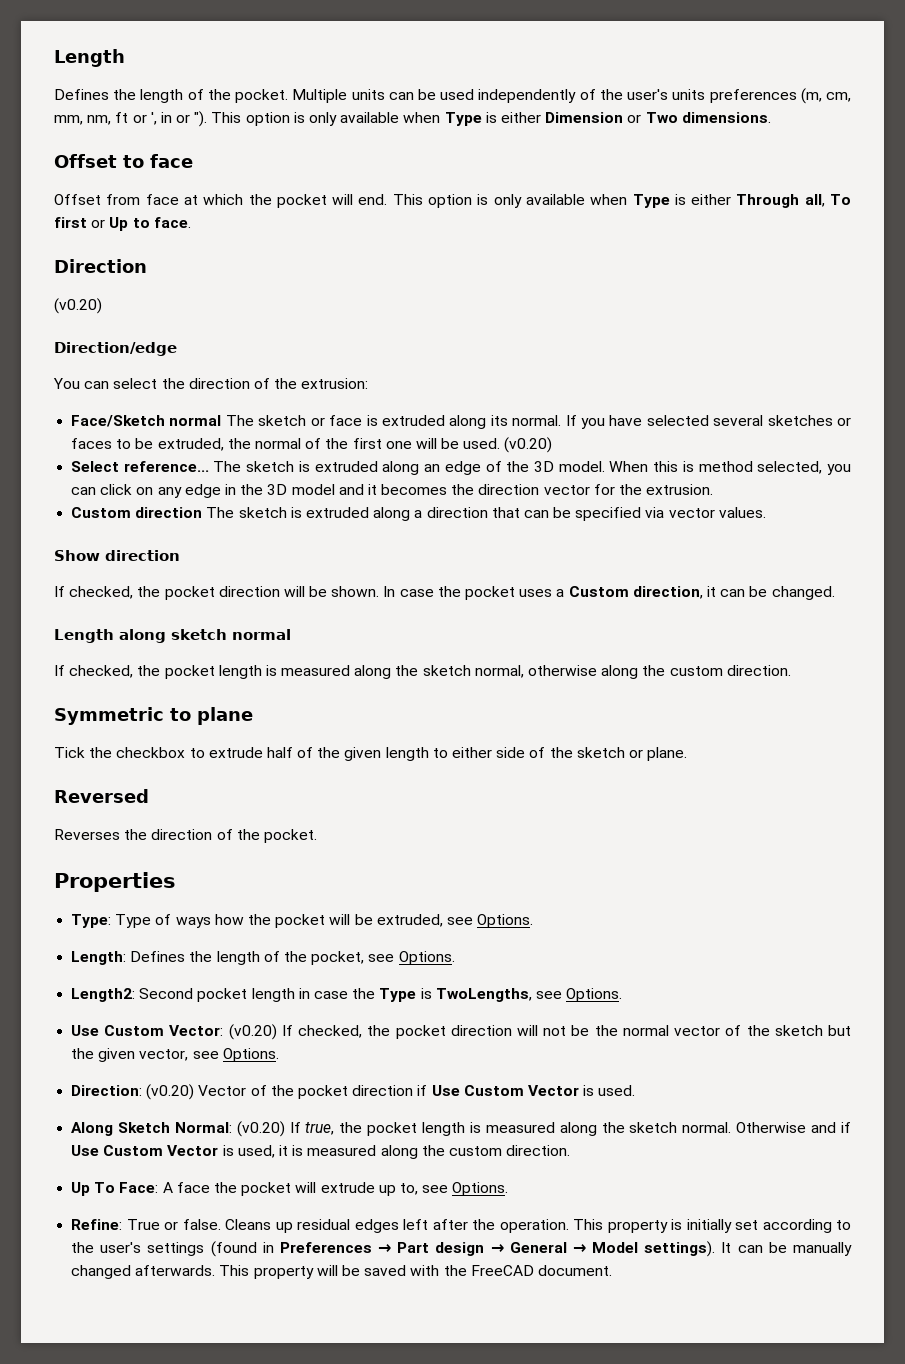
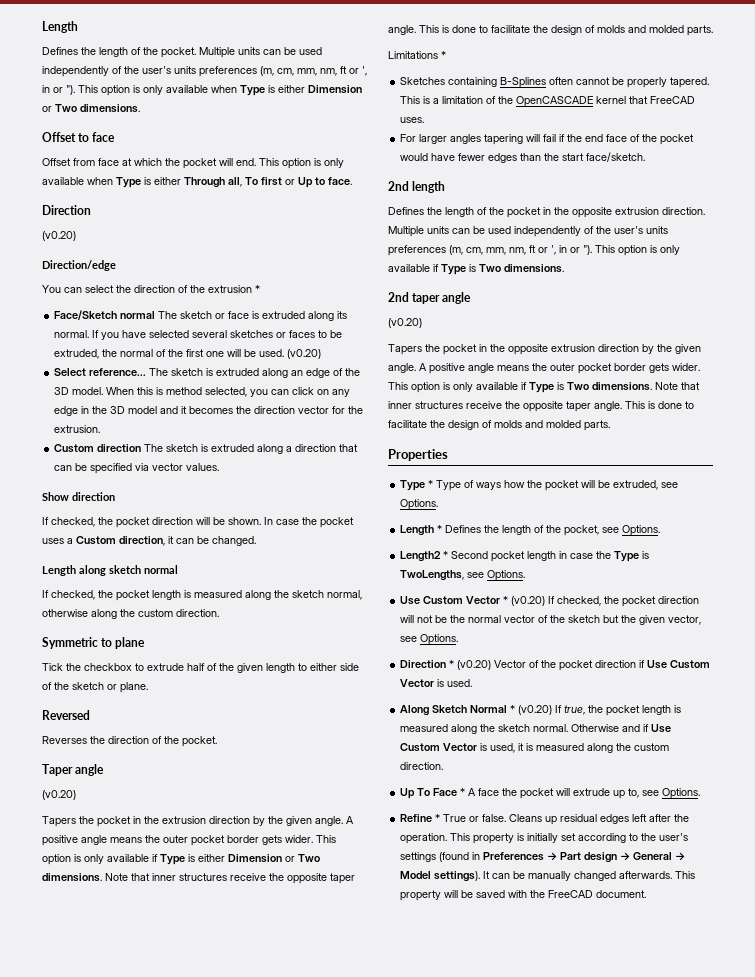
- You can select the direction of the extrusion:
+ You can select the direction of the extrusion *
+ Taper angle
+ (v0.20)
+ Tapers the pocket in the extrusion direction by the given angle. A positive angle means the outer pocket border gets wider. This option is only available if Type is either Dimension or Two dimensions. Note that inner structures receive the opposite taper angle. This is done to facilitate the design of molds and molded parts.
+ Limitations *
+ Sketches containing B-Splines often cannot be properly tapered. This is a limitation of the OpenCASCADE kernel that FreeCAD uses.
+ For larger angles tapering will fail if the end face of the pocket would have fewer edges than the start face/sketch.
+ 2nd length
+ Defines the length of the pocket in the opposite extrusion direction. Multiple units can be used independently of the user's units preferences (m, cm, mm, nm, ft or ', in or "). This option is only available if Type is Two dimensions.
+ 2nd taper angle
+ (v0.20)
+ Tapers the pocket in the opposite extrusion direction by the given angle. A positive angle means the outer pocket border gets wider. This option is only available if Type is Two dimensions. Note that inner structures receive the opposite taper angle. This is done to facilitate the design of molds and molded parts.
- Type: Type of ways how the pocket will be extruded, see Options.
+ Type * Type of ways how the pocket will be extruded, see Options.
- Length: Defines the length of the pocket, see Options.
+ Length * Defines the length of the pocket, see Options.
- Length2: Second pocket length in case the Type is TwoLengths, see Options.
+ Length2 * Second pocket length in case the Type is TwoLengths, see Options.
- Use Custom Vector: (v0.20) If checked, the pocket direction will not be the normal vector of the sketch but the given vector, see Options.
+ Use Custom Vector * (v0.20) If checked, the pocket direction will not be the normal vector of the sketch but the given vector, see Options.
- Direction: (v0.20) Vector of the pocket direction if Use Custom Vector is used.
+ Direction * (v0.20) Vector of the pocket direction if Use Custom Vector is used.
- Along Sketch Normal: (v0.20) If true, the pocket length is measured along the sketch normal.
+ Along Sketch Normal * (v0.20) If true, the pocket length is measured along the sketch normal.
- Up To Face: A face the pocket will extrude up to, see Options.
+ Up To Face * A face the pocket will extrude up to, see Options.
- Refine: True or false.
+ Refine * True or false.

